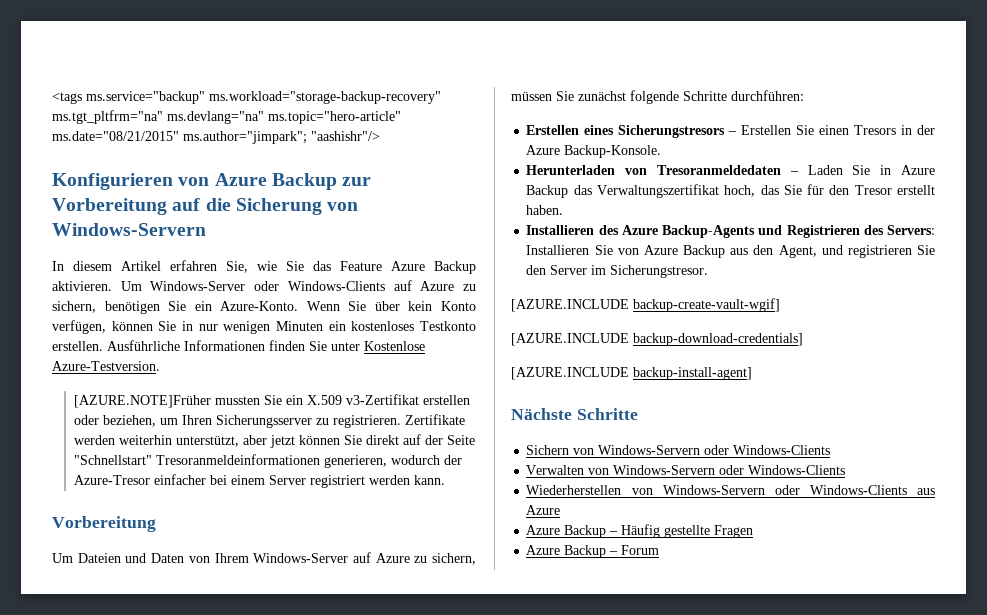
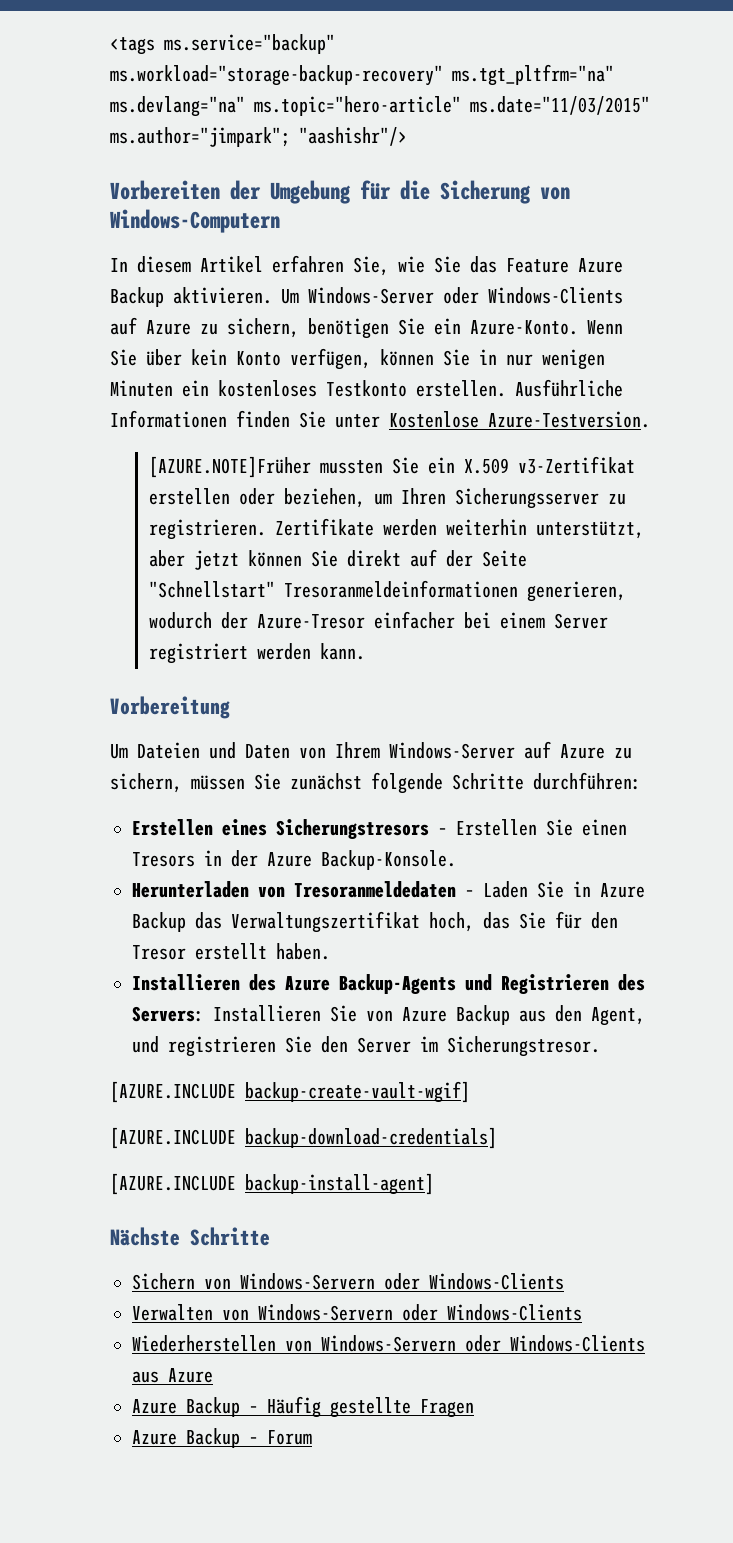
- <tags ms.service="backup" ms.workload="storage-backup-recovery" ms.tgt_pltfrm="na" ms.devlang="na" ms.topic="hero-article" ms.date="08/21/2015" ms.author="jimpark"; "aashishr"/>
+ <tags ms.service="backup" ms.workload="storage-backup-recovery" ms.tgt_pltfrm="na" ms.devlang="na" ms.topic="hero-article" ms.date="11/03/2015" ms.author="jimpark"; "aashishr"/>
- Konfigurieren von Azure Backup zur Vorbereitung auf die Sicherung von Windows-Servern
+ Vorbereiten der Umgebung für die Sicherung von Windows-Computern

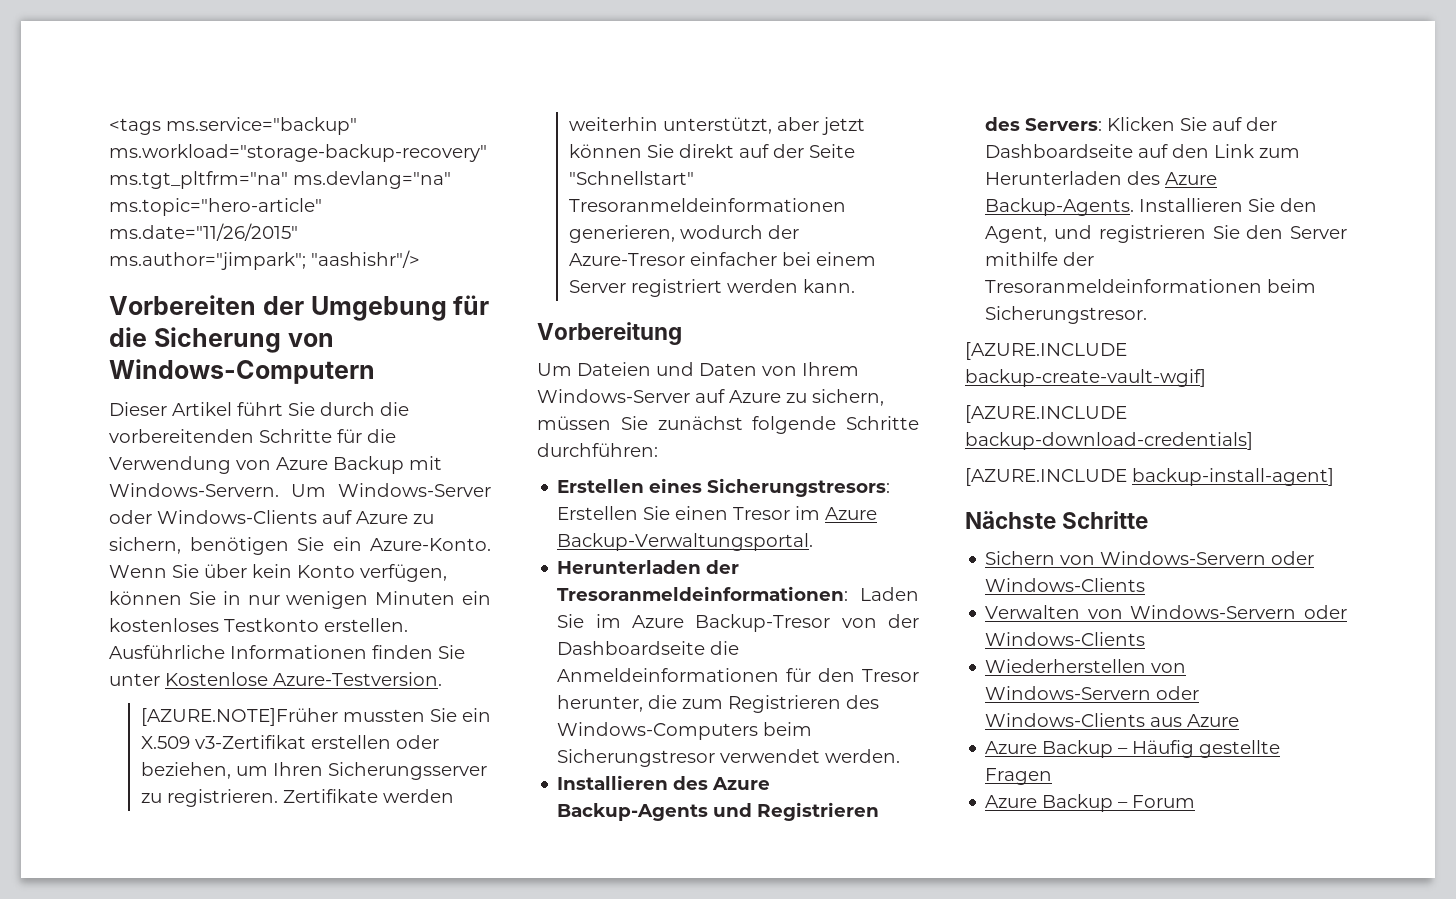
- <tags ms.service="backup" ms.workload="storage-backup-recovery" ms.tgt_pltfrm="na" ms.devlang="na" ms.topic="hero-article" ms.date="11/03/2015" ms.author="jimpark"; "aashishr"/>
+ <tags ms.service="backup" ms.workload="storage-backup-recovery" ms.tgt_pltfrm="na" ms.devlang="na" ms.topic="hero-article" ms.date="11/26/2015" ms.author="jimpark"; "aashishr"/>
- In diesem Artikel erfahren Sie, wie Sie das Feature Azure Backup aktivieren.
+ Dieser Artikel führt Sie durch die vorbereitenden Schritte für die Verwendung von Azure Backup mit Windows-Servern.
- Erstellen eines Sicherungstresors – Erstellen Sie einen Tresors in der Azure Backup-Konsole.
- Herunterladen von Tresoranmeldedaten – Laden Sie in Azure Backup das Verwaltungszertifikat hoch, das Sie für den Tresor erstellt haben.
+ Erstellen eines Sicherungstresors: Erstellen Sie einen Tresor im Azure Backup-Verwaltungsportal.
+ Herunterladen der Tresoranmeldeinformationen: Laden Sie im Azure Backup-Tresor von der Dashboardseite die Anmeldeinformationen für den Tresor herunter, die zum Registrieren des Windows-Computers beim Sicherungstresor verwendet werden.
- Installieren des Azure Backup-Agents und Registrieren des Servers: Installieren Sie von Azure Backup aus den Agent, und registrieren Sie den Server im Sicherungstresor.
+ Installieren des Azure Backup-Agents und Registrieren des Servers: Klicken Sie auf der Dashboardseite auf den Link zum Herunterladen des Azure Backup-Agents. Installieren Sie den Agent, und registrieren Sie den Server mithilfe der Tresoranmeldeinformationen beim Sicherungstresor.

